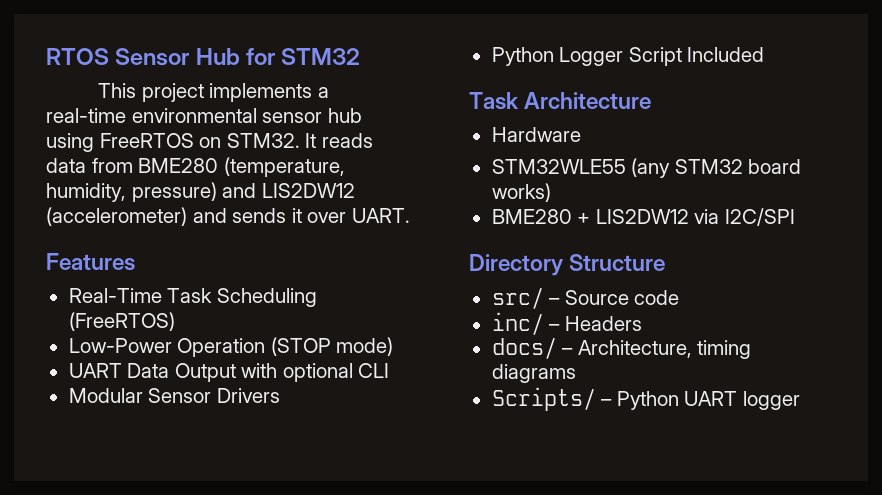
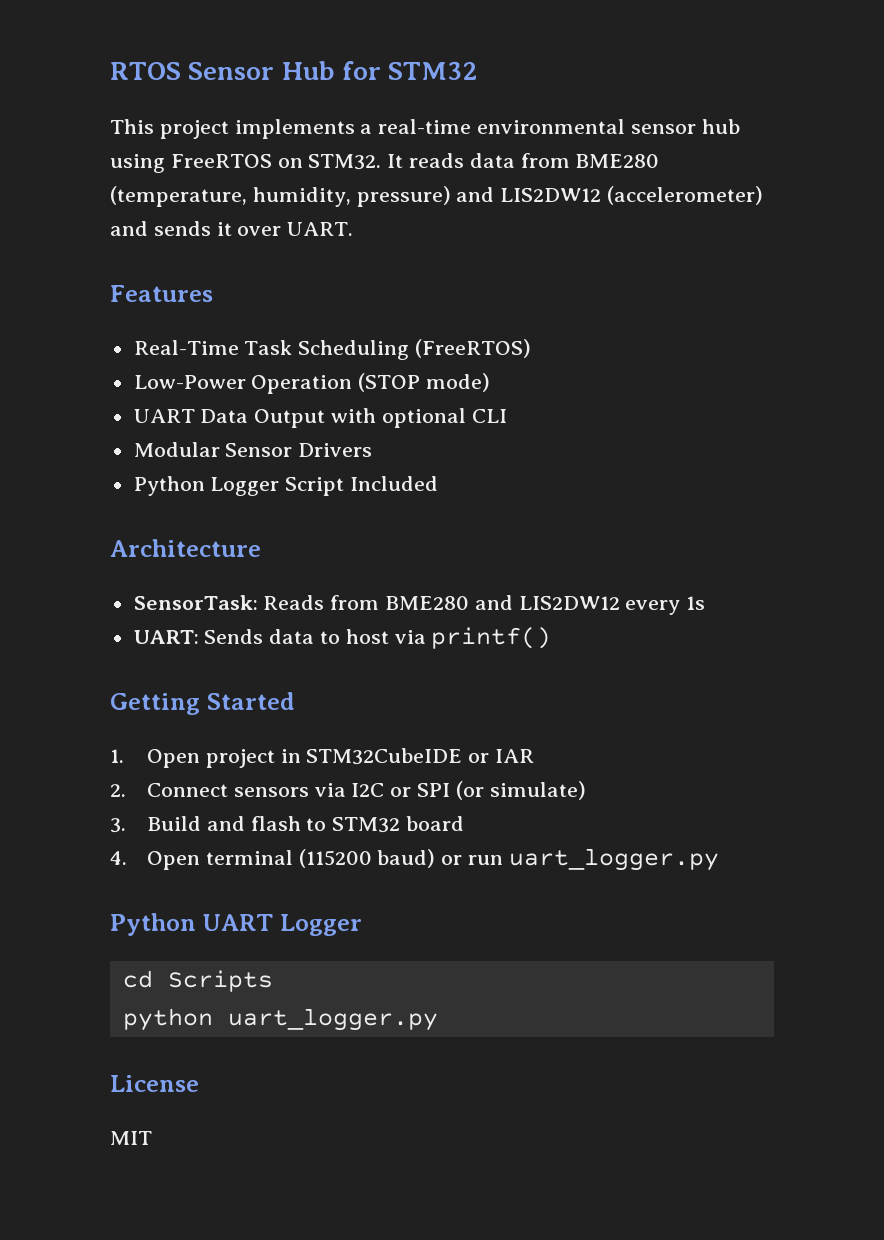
- Task Architecture
+ Architecture
- Hardware
- STM32WLE55 (any STM32 board works)
- BME280 + LIS2DW12 via I2C/SPI
- Directory Structure
- src/ – Source code
- inc/ – Headers
- docs/ – Architecture, timing diagrams
- Scripts/ – Python UART logger
+ SensorTask: Reads from BME280 and LIS2DW12 every 1s
+ UART: Sends data to host via printf()
+ Getting Started
+ 1. Open project in STM32CubeIDE or IAR
+ 2. Connect sensors via I2C or SPI (or simulate)
+ 3. Build and flash to STM32 board
+ 4. Open terminal (115200 baud) or run uart_logger.py
+ Python UART Logger
+ cd Scripts
+ python uart_logger.py
+ License
+ MIT

